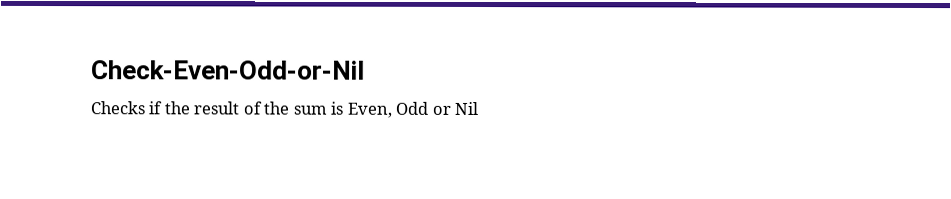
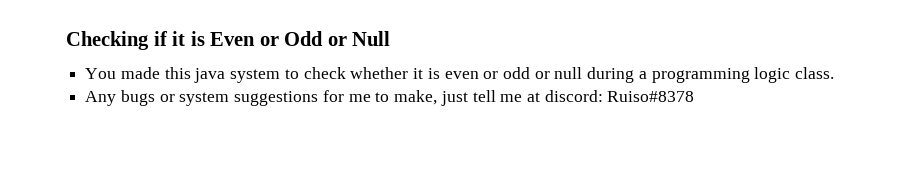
- Check-Even-Odd-or-Nil
- Checks if the result of the sum is Even, Odd or Nil
+ Checking if it is Even or Odd or Null
+ You made this java system to check whether it is even or odd or null during a programming logic class.
+ Any bugs or system suggestions for me to make, just tell me at discord: Ruiso#8378

